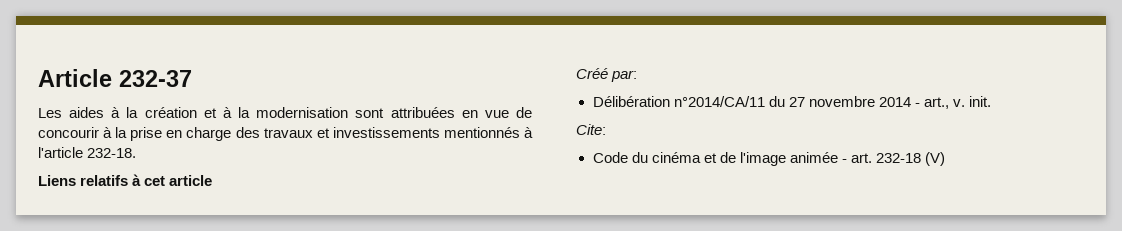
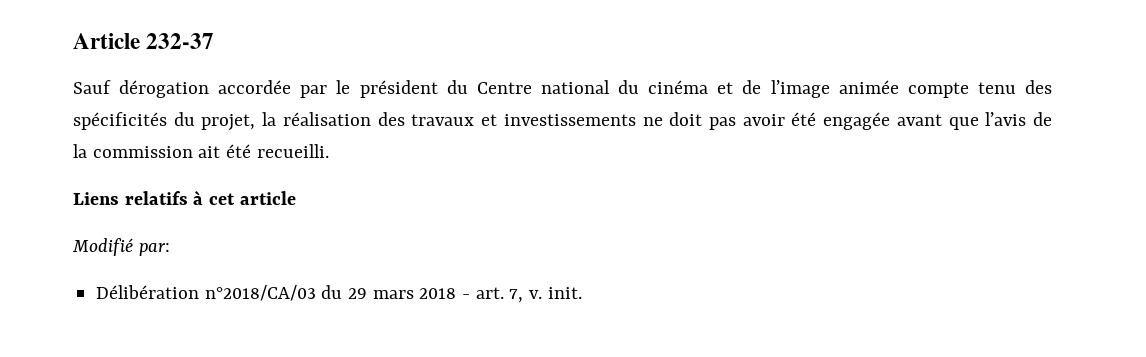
- Les aides à la création et à la modernisation sont attribuées en vue de concourir à la prise en charge des travaux et investissements mentionnés à l'article 232-18.
+ Sauf dérogation accordée par le président du Centre national du cinéma et de l’image animée compte tenu des spécificités du projet, la réalisation des travaux et investissements ne doit pas avoir été engagée avant que l’avis de la commission ait été recueilli.
- Créé par:
+ Modifié par:
- Délibération n°2014/CA/11 du 27 novembre 2014 - art., v. init.
- Cite:
- Code du cinéma et de l'image animée - art. 232-18 (V)
+ Délibération n°2018/CA/03 du 29 mars 2018 - art. 7, v. init.

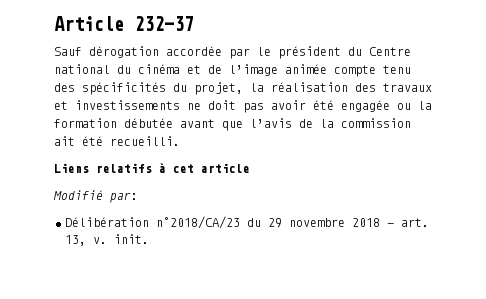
- Sauf dérogation accordée par le président du Centre national du cinéma et de l’image animée compte tenu des spécificités du projet, la réalisation des travaux et investissements ne doit pas avoir été engagée avant que l’avis de la commission ait été recueilli.
+ Sauf dérogation accordée par le président du Centre national du cinéma et de l’image animée compte tenu des spécificités du projet, la réalisation des travaux et investissements ne doit pas avoir été engagée ou la formation débutée avant que l’avis de la commission ait été recueilli.
- Délibération n°2018/CA/03 du 29 mars 2018 - art. 7, v. init.
+ Délibération n°2018/CA/23 du 29 novembre 2018 - art. 13, v. init.

